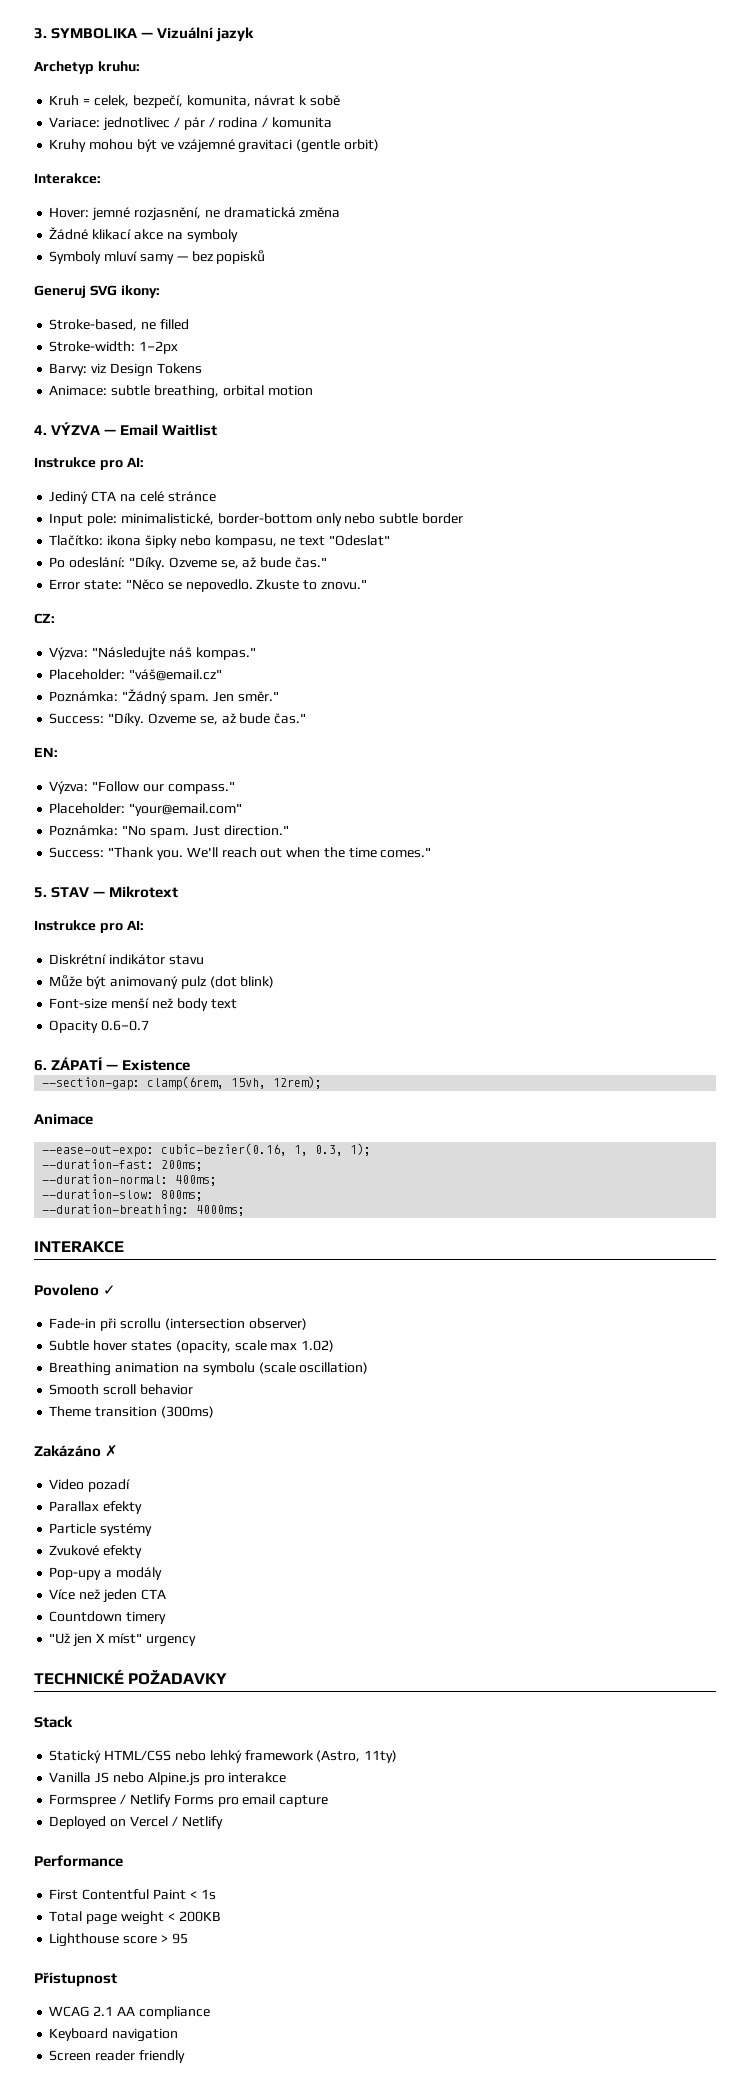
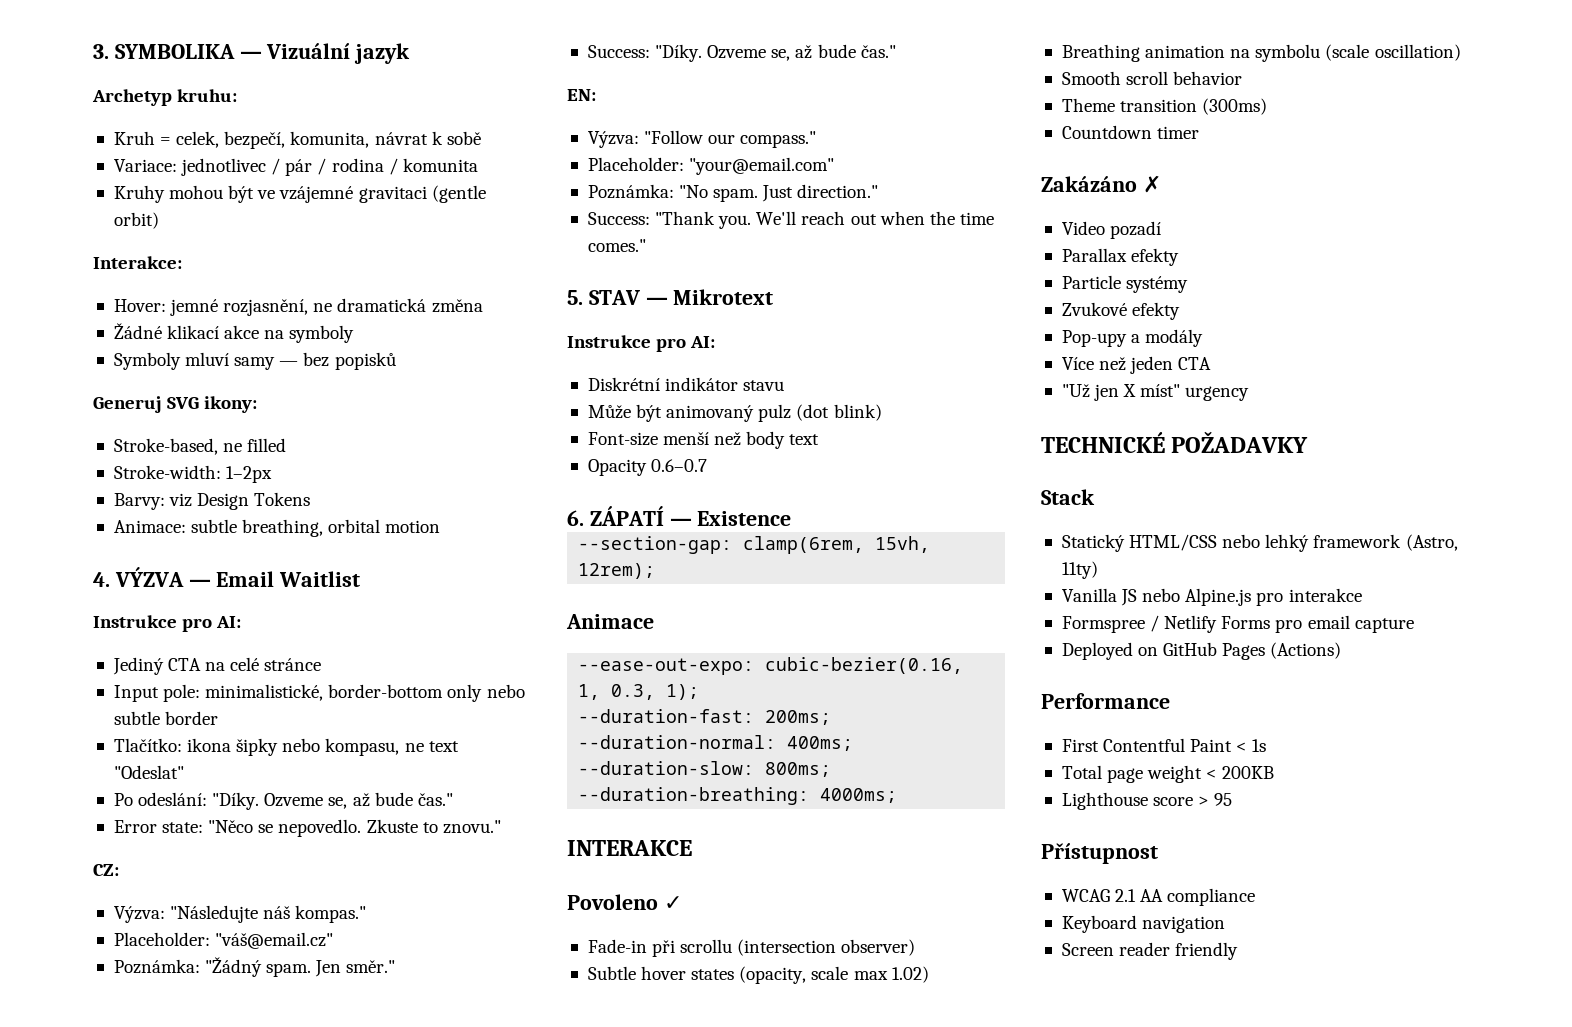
+ Countdown timer
- Countdown timery
- Deployed on Vercel / Netlify
+ Deployed on GitHub Pages (Actions)

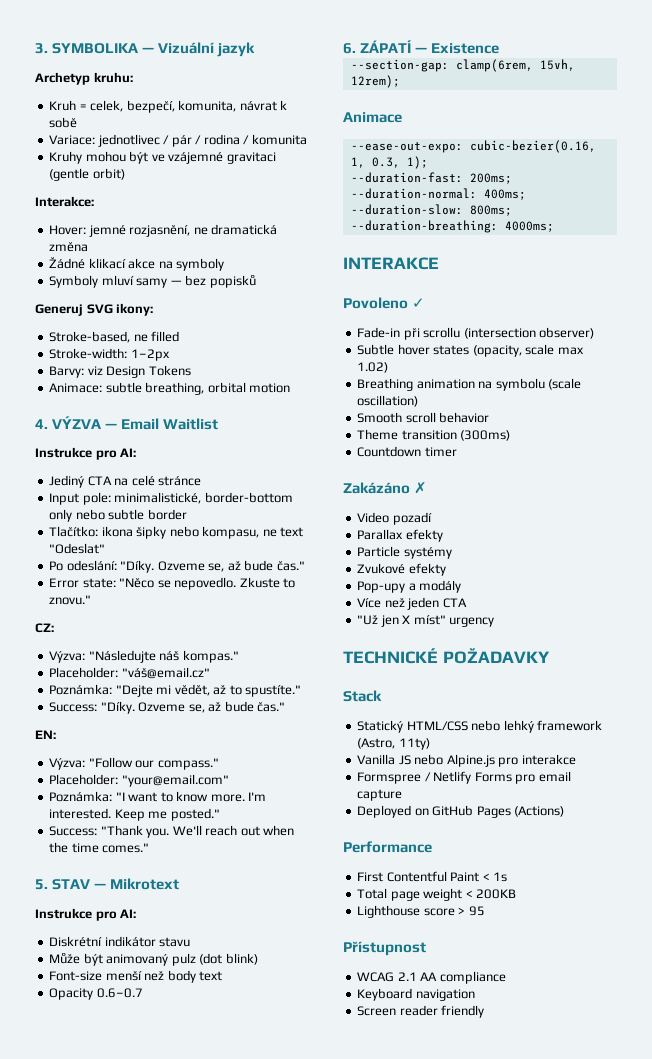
- Poznámka: "Žádný spam. Jen směr."
+ Poznámka: "Dejte mi vědět, až to spustíte."
- Poznámka: "No spam. Just direction."
+ Poznámka: "I want to know more. I'm interested. Keep me posted."

